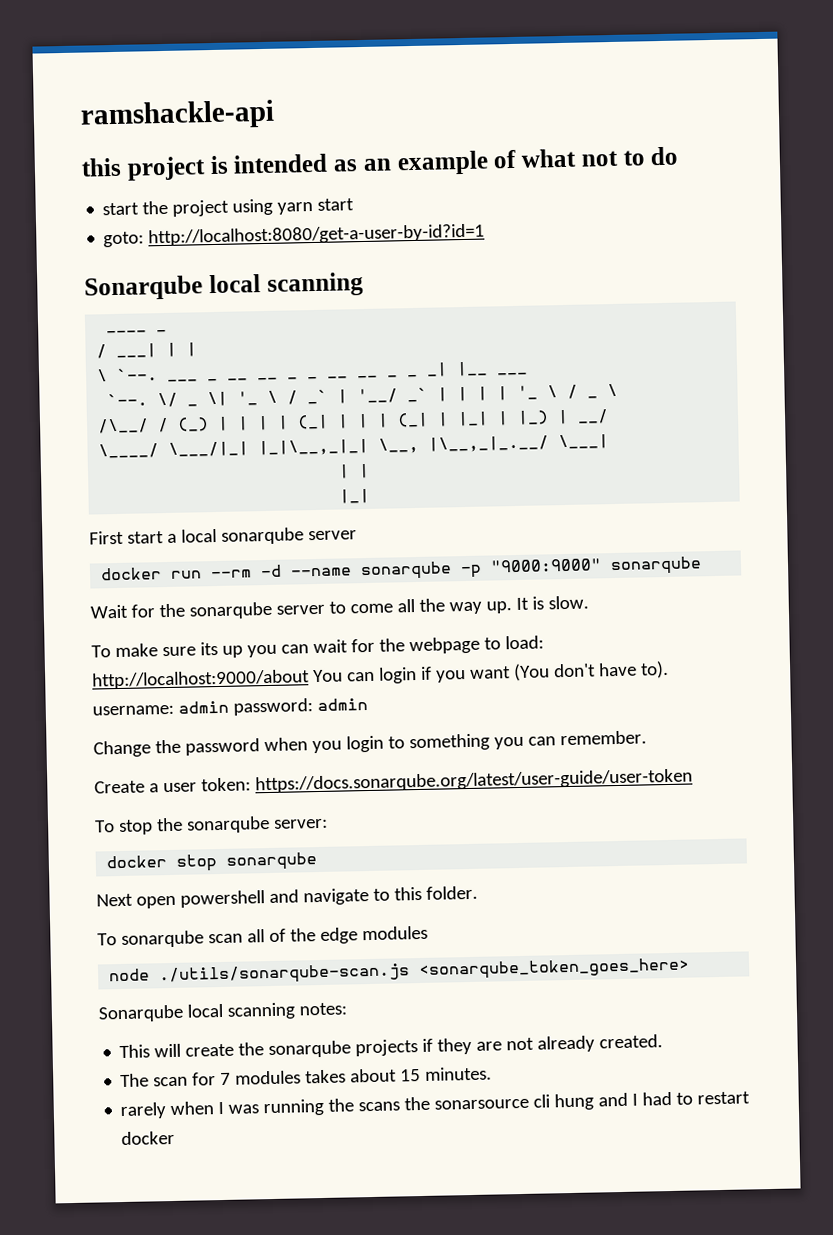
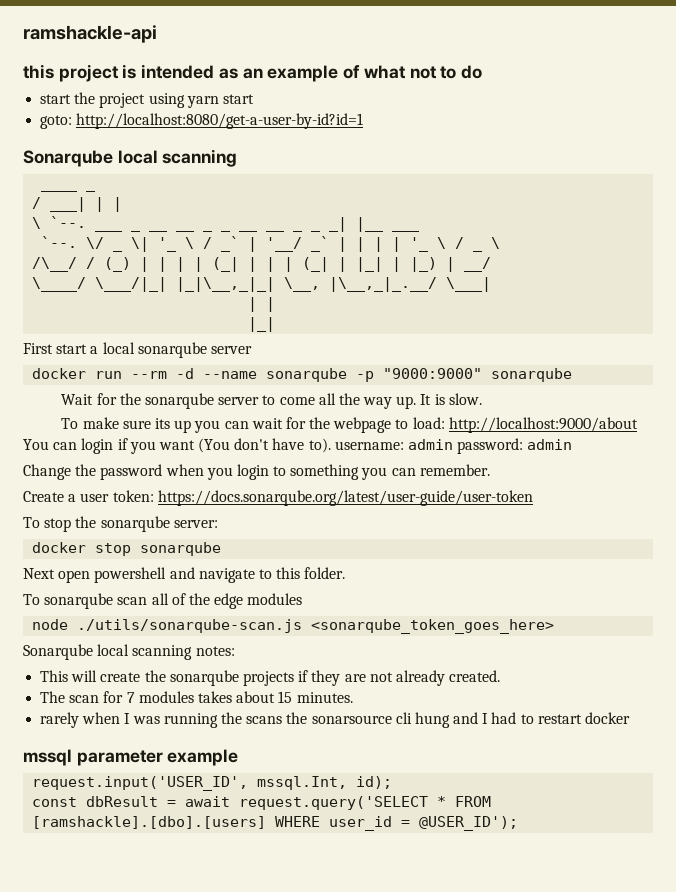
+ mssql parameter example
+ request.input('USER_ID', mssql.Int, id);
+ const dbResult = await request.query('SELECT * FROM [ramshackle].[dbo].[users] WHERE user_id = @USER_ID');

